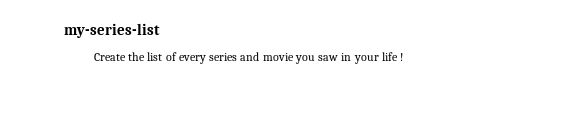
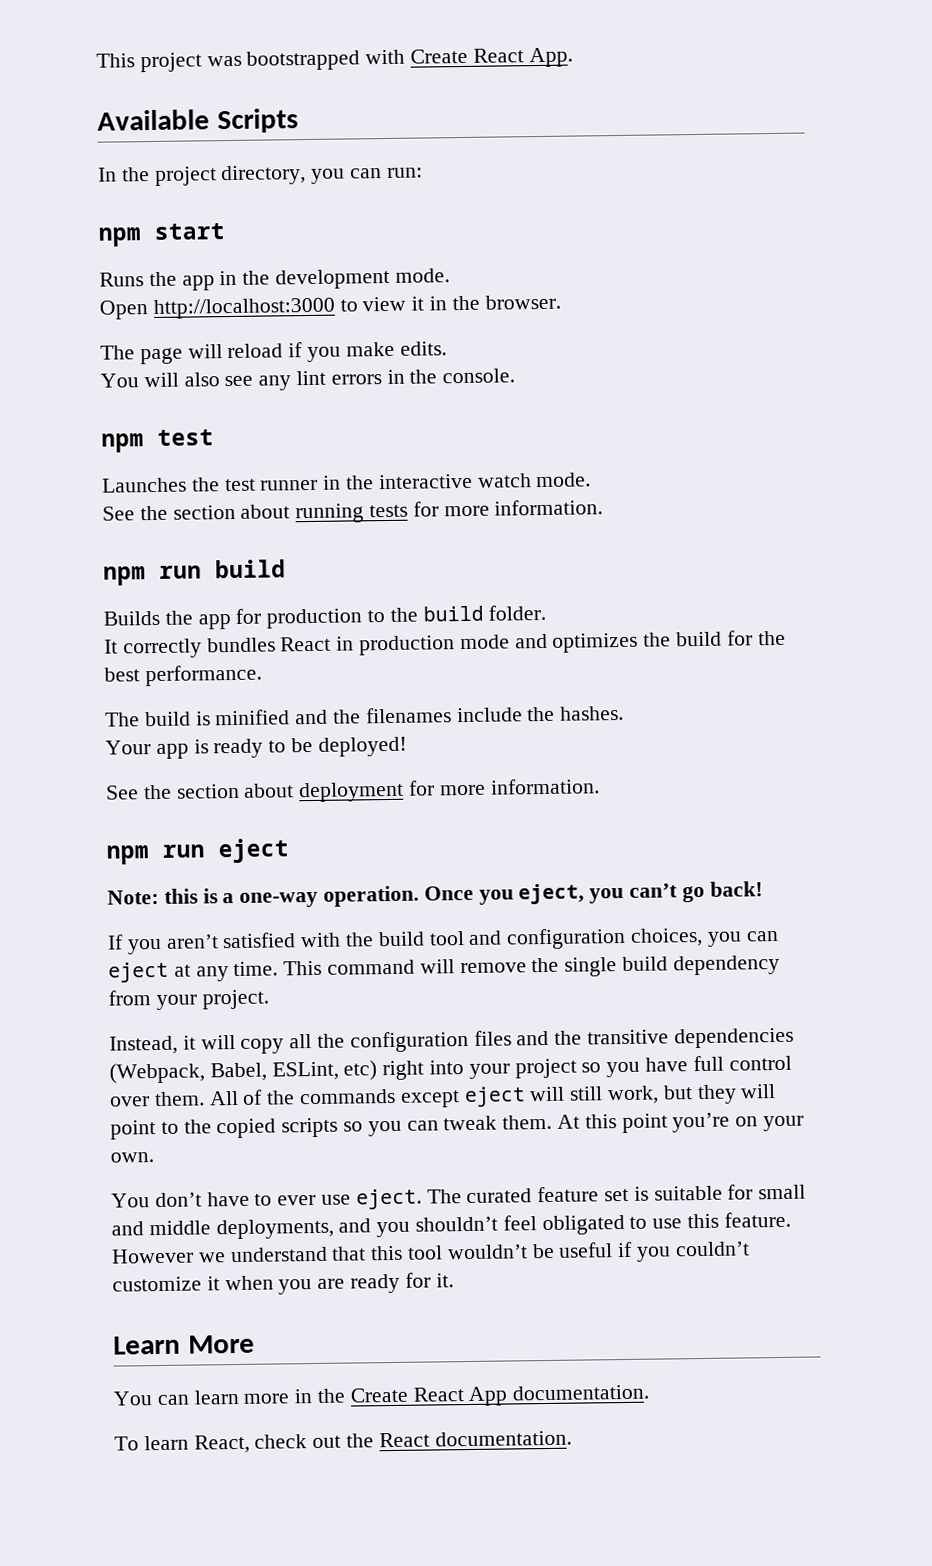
- my-series-list
- Create the list of every series and movie you saw in your life !
+ This project was bootstrapped with Create React App.
+ Available Scripts
+ In the project directory, you can run:
+ npm start
+ Runs the app in the development mode.
+ Open http://localhost:3000 to view it in the browser.
+ The page will reload if you make edits.
+ You will also see any lint errors in the console.
+ npm test
+ Launches the test runner in the interactive watch mode.
+ See the section about running tests for more information.
+ npm run build
+ Builds the app for production to the build folder.
+ It correctly bundles React in production mode and optimizes the build for the best performance.
+ The build is minified and the filenames include the hashes.
+ Your app is ready to be deployed!
+ See the section about deployment for more information.
+ npm run eject
+ Note: this is a one-way operation. Once you eject, you can’t go back!
+ If you aren’t satisfied with the build tool and configuration choices, you can eject at any time. This command will remove the single build dependency from your project.
+ Instead, it will copy all the configuration files and the transitive dependencies (Webpack, Babel, ESLint, etc) right into your project so you have full control over them. All of the commands except eject will still work, but they will point to the copied scripts so you can tweak them. At this point you’re on your own.
+ You don’t have to ever use eject. The curated feature set is suitable for small and middle deployments, and you shouldn’t feel obligated to use this feature. However we understand that this tool wouldn’t be useful if you couldn’t customize it when you are ready for it.
+ Learn More
+ You can learn more in the Create React App documentation.
+ To learn React, check out the React documentation.

